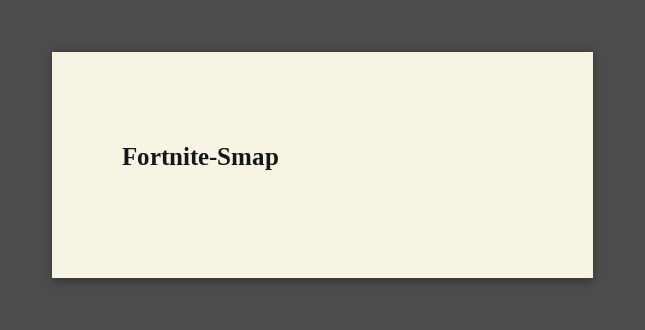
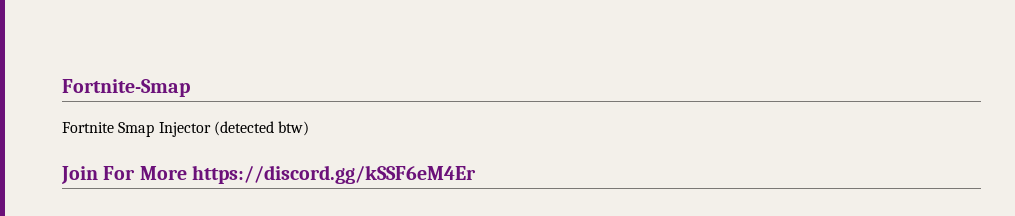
+ Fortnite Smap Injector (detected btw)
+ Join For More https://discord.gg/kSSF6eM4Er

